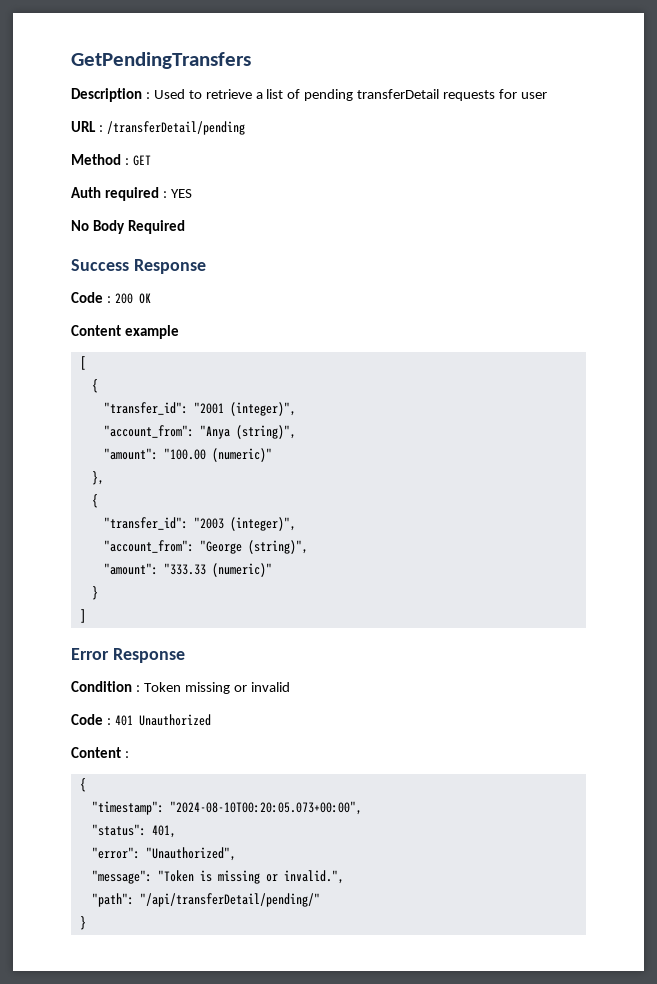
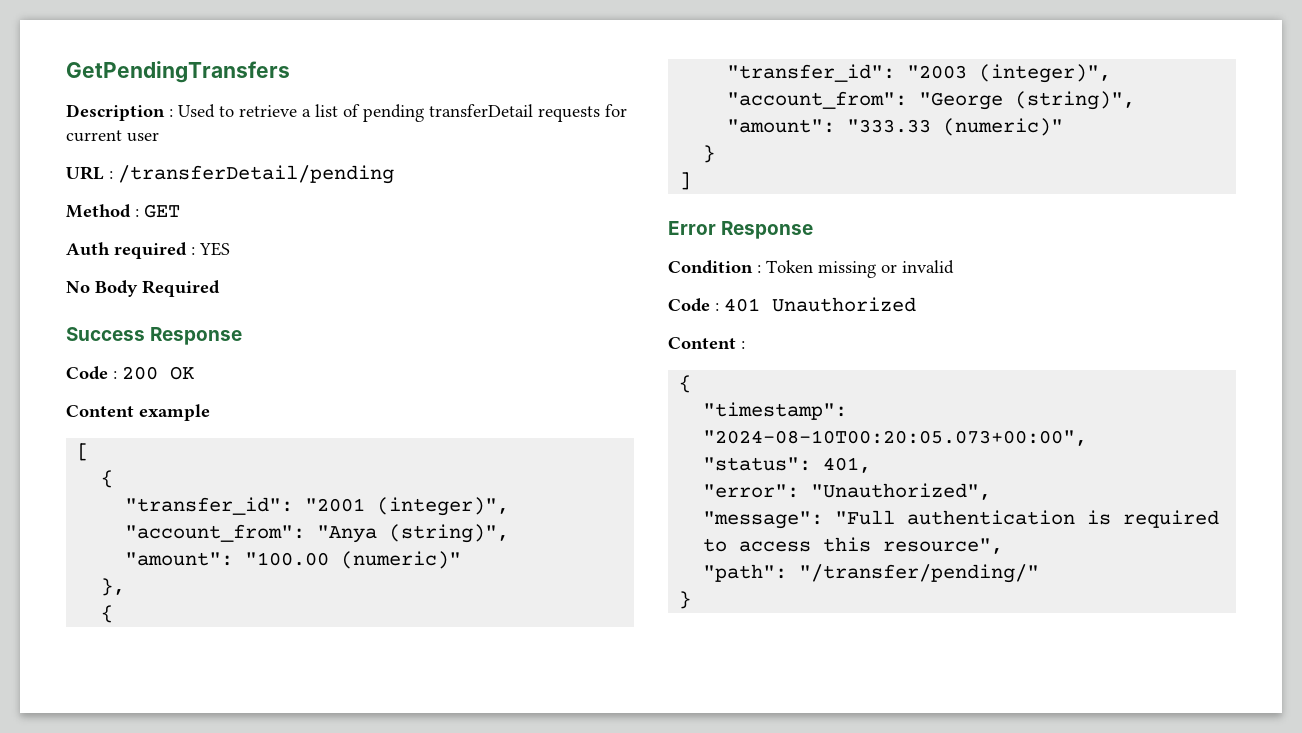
- Description : Used to retrieve a list of pending transferDetail requests for user
+ Description : Used to retrieve a list of pending transferDetail requests for current user
- "message": "Token is missing or invalid.",
+ "message": "Full authentication is required to access this resource",
- "path": "/api/transferDetail/pending/"
+ "path": "/transfer/pending/"

